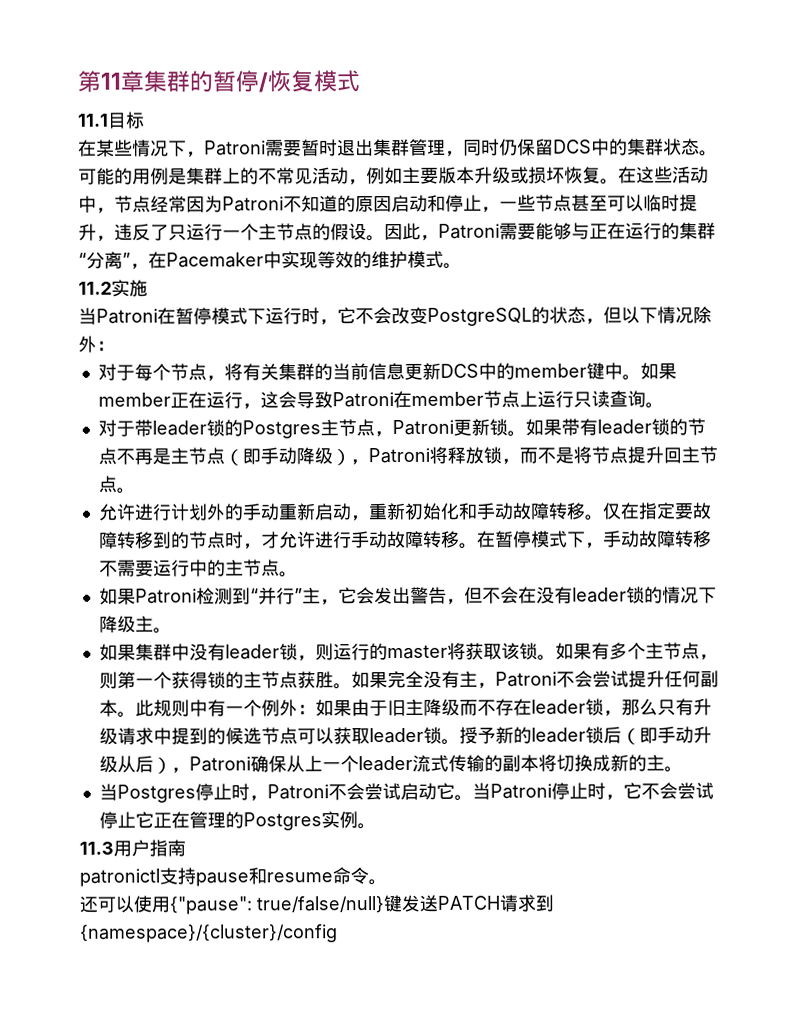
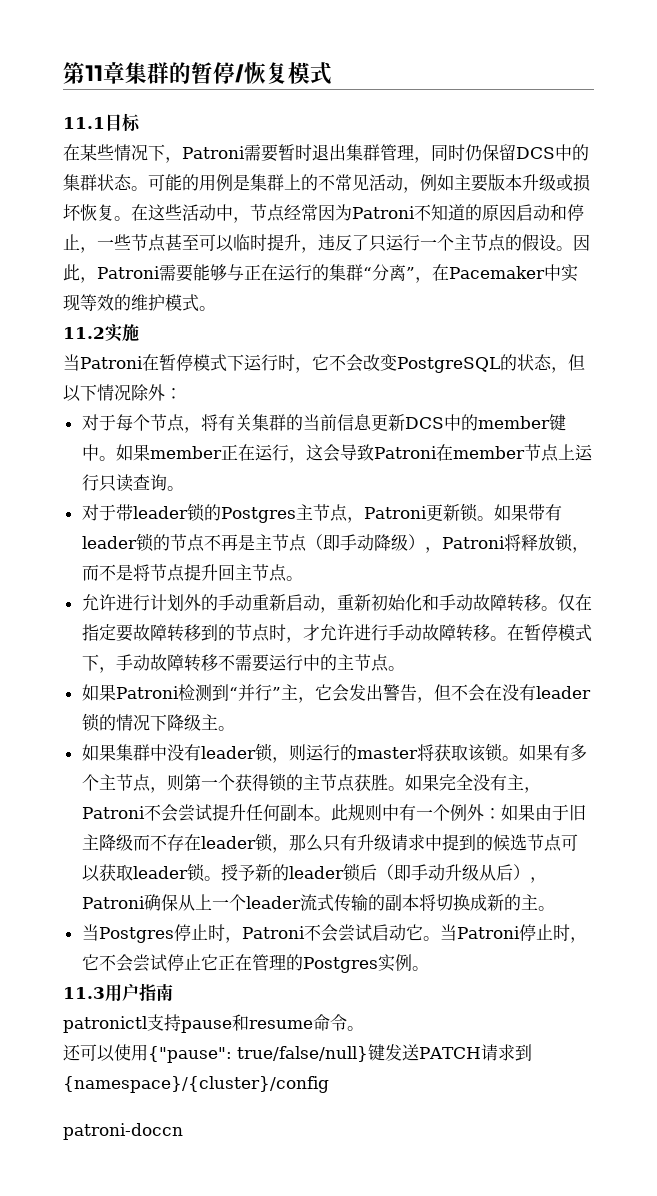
+ patroni-doccn

